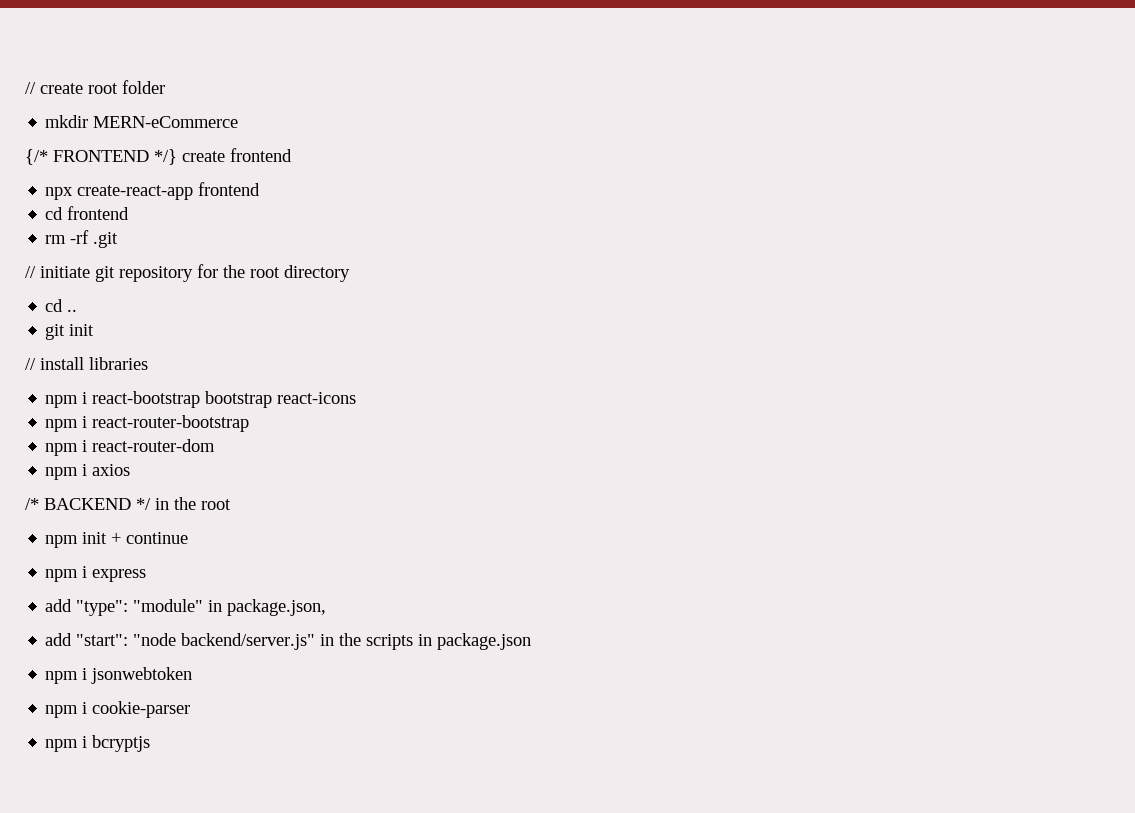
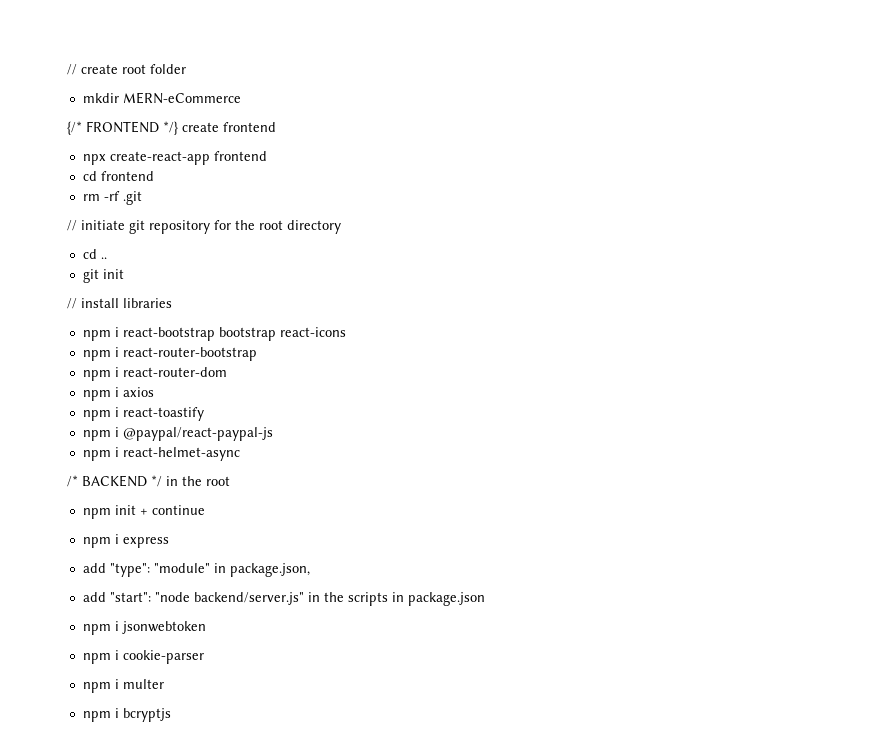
+ npm i react-toastify
+ npm i @paypal/react-paypal-js
+ npm i react-helmet-async
+ npm i multer

